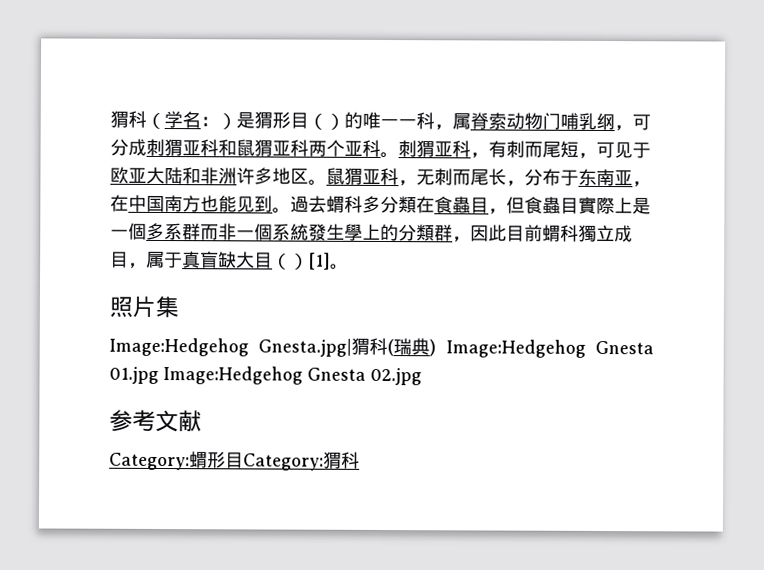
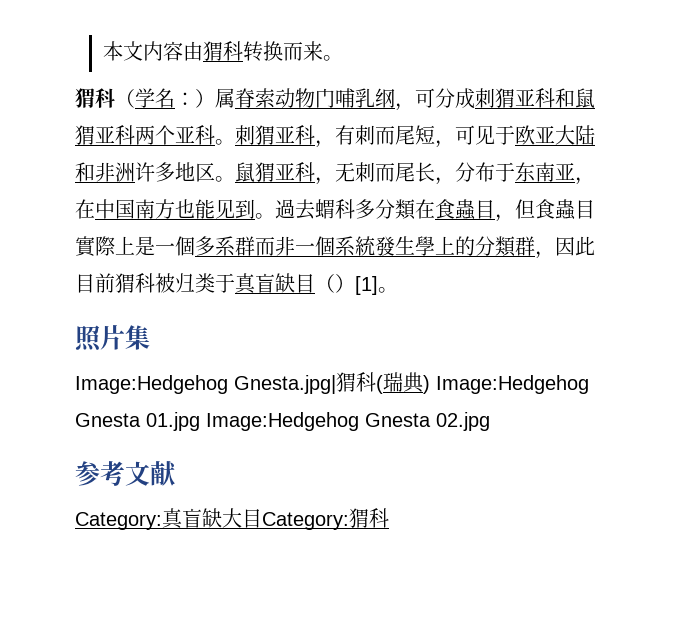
- 猬科（学名：）是猬形目（）的唯一一科，属脊索动物门哺乳纲，可分成刺猬亚科和鼠猬亚科两个亚科。
+ 本文内容由猬科转换而来。
+ 猬科（学名：）属脊索动物门哺乳纲，可分成刺猬亚科和鼠猬亚科两个亚科。
- 過去蝟科多分類在食蟲目，但食蟲目實際上是一個多系群而非一個系統發生學上的分類群，因此目前蝟科獨立成目，属于真盲缺大目（）[1]。
+ 過去蝟科多分類在食蟲目，但食蟲目實際上是一個多系群而非一個系統發生學上的分類群，因此目前猬科被归类于真盲缺目（）[1]。
- Category:蝟形目Category:猬科
+ Category:真盲缺大目Category:猬科

